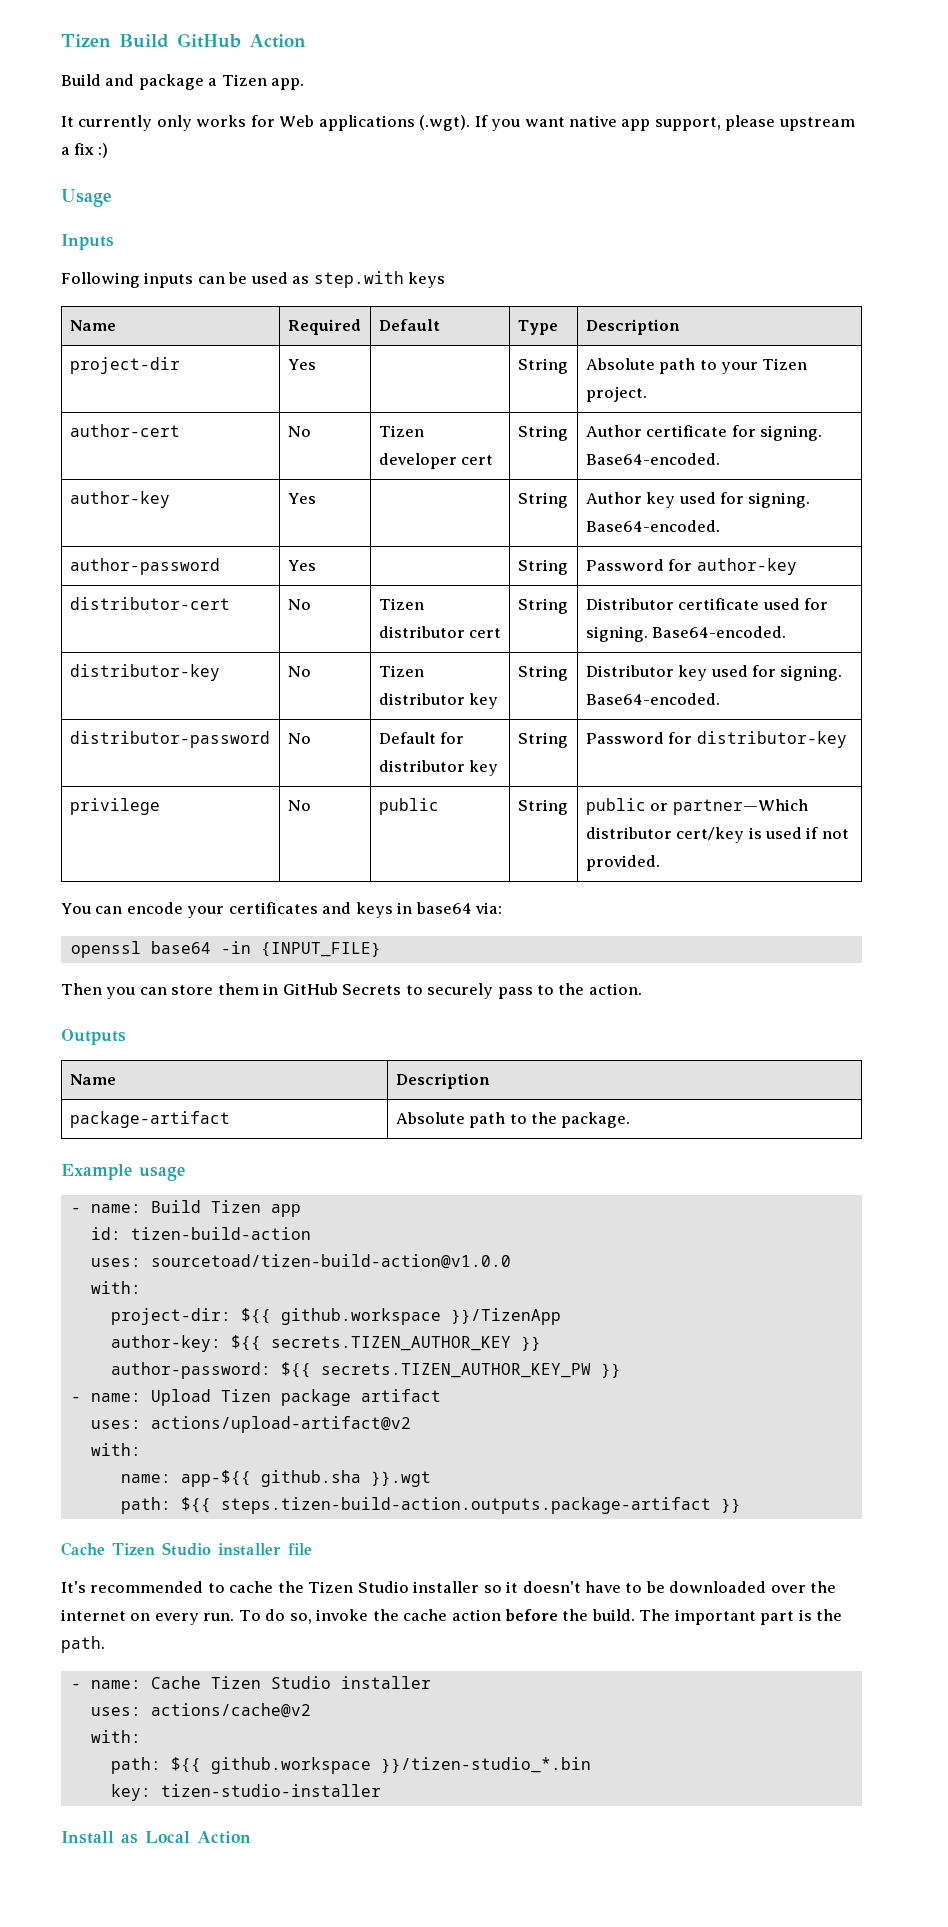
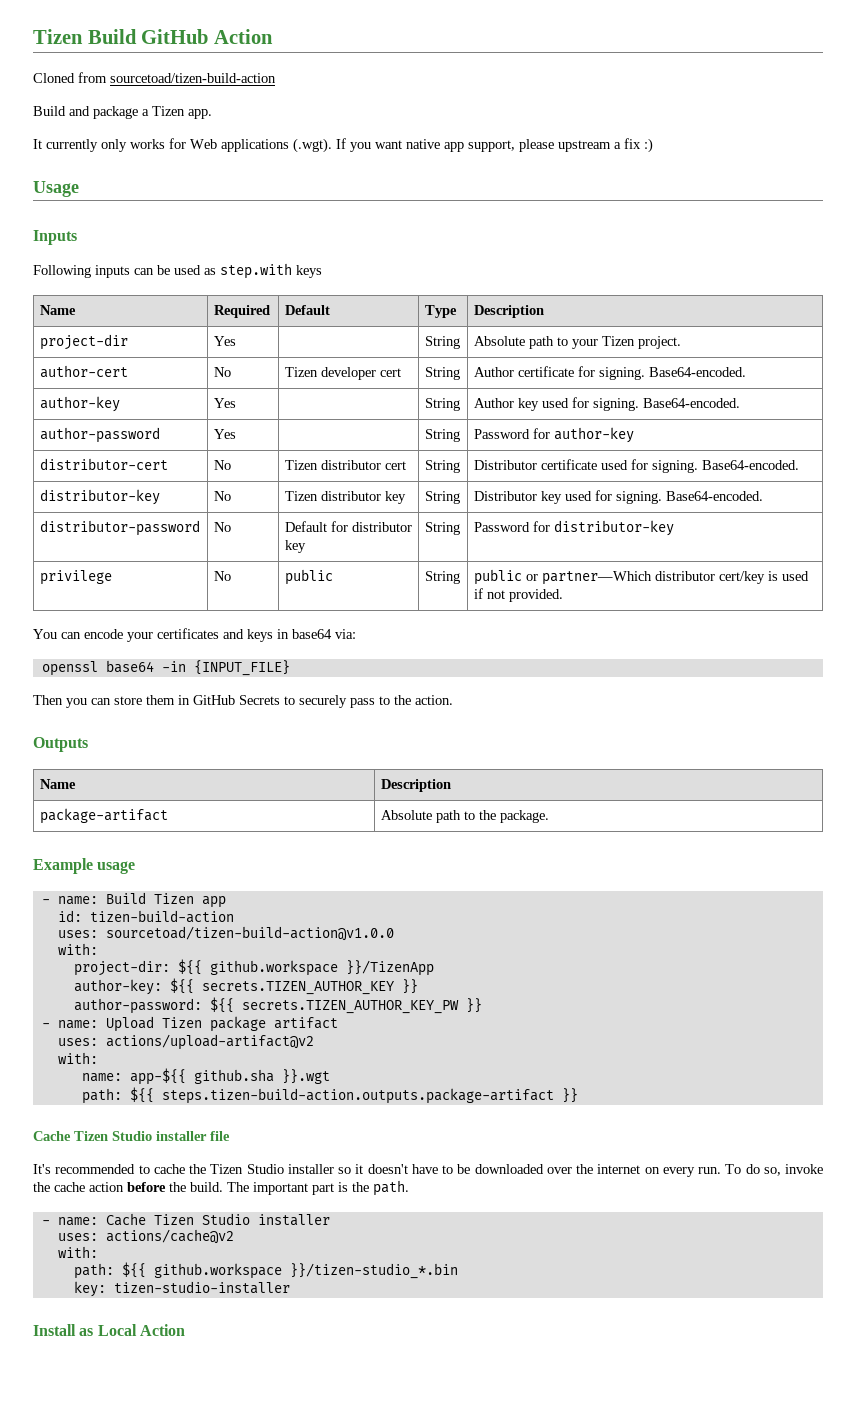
+ Cloned from sourcetoad/tizen-build-action

